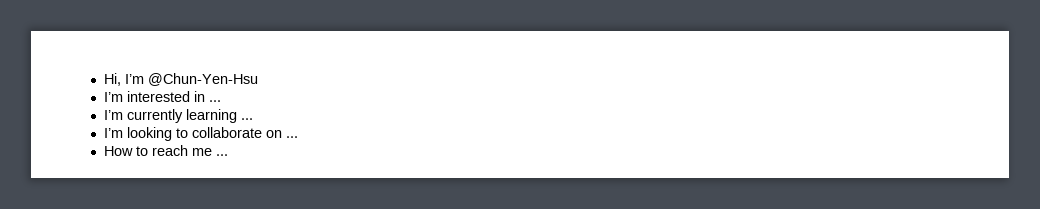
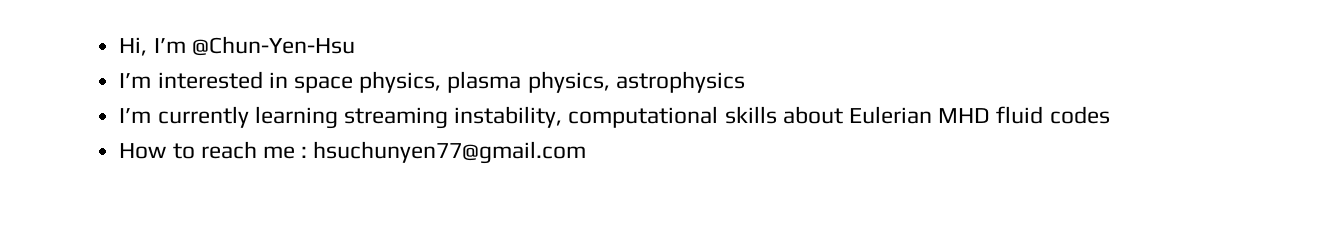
- I’m interested in ...
- I’m currently learning ...
- I’m looking to collaborate on ...
+ I’m interested in space physics, plasma physics, astrophysics
+ I’m currently learning streaming instability, computational skills about Eulerian MHD fluid codes
- How to reach me ...
+ How to reach me : hsuchunyen77@gmail.com

